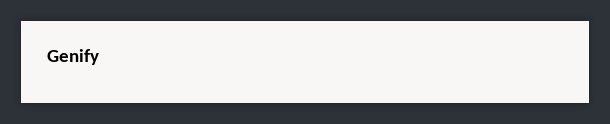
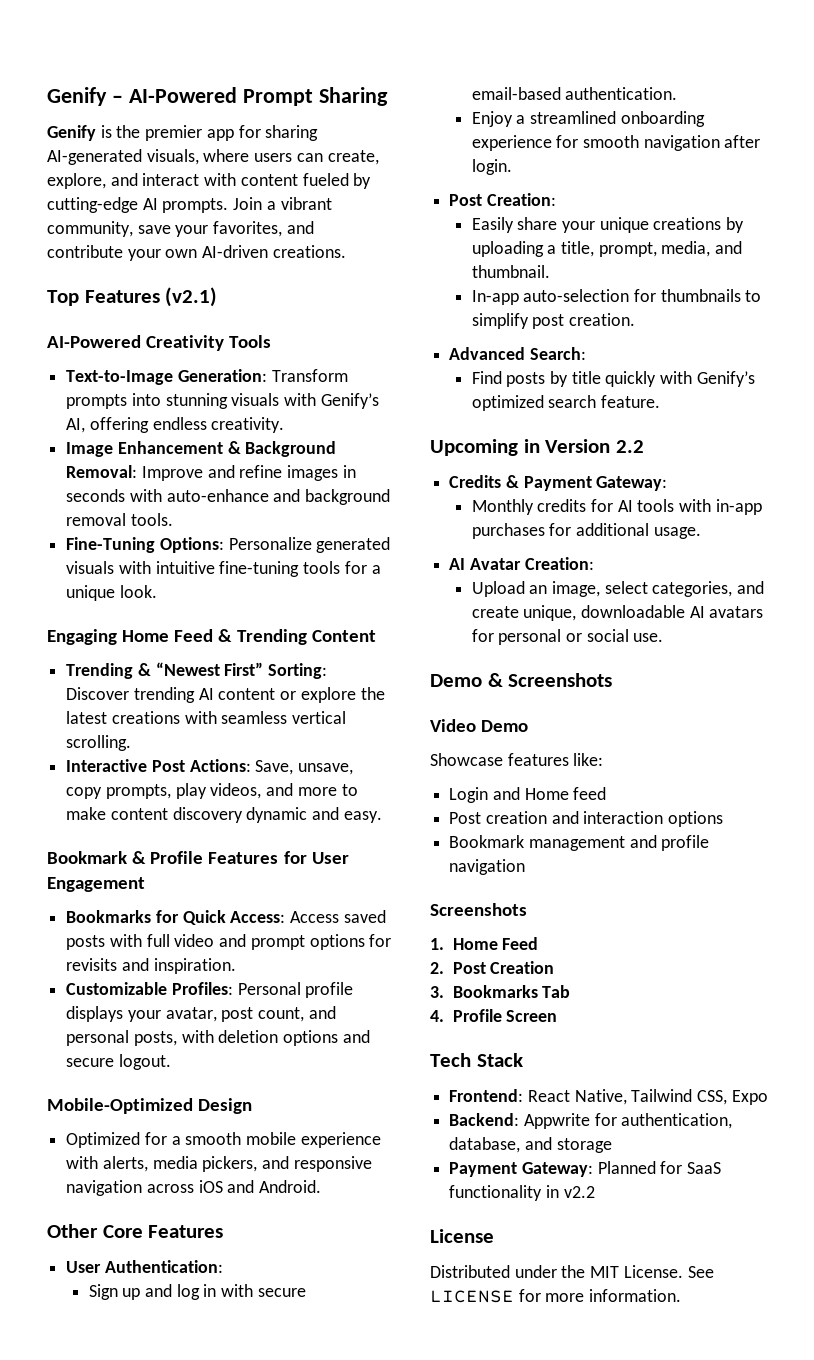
- Genify
+ Genify – AI-Powered Prompt Sharing
+ Genify is the premier app for sharing AI-generated visuals, where users can create, explore, and interact with content fueled by cutting-edge AI prompts. Join a vibrant community, save your favorites, and contribute your own AI-driven creations.
+ Top Features (v2.1)
+ AI-Powered Creativity Tools
+ Text-to-Image Generation: Transform prompts into stunning visuals with Genify’s AI, offering endless creativity.
+ Image Enhancement & Background Removal: Improve and refine images in seconds with auto-enhance and background removal tools.
+ Fine-Tuning Options: Personalize generated visuals with intuitive fine-tuning tools for a unique look.
+ Engaging Home Feed & Trending Content
+ Trending & “Newest First” Sorting: Discover trending AI content or explore the latest creations with seamless vertical scrolling.
+ Interactive Post Actions: Save, unsave, copy prompts, play videos, and more to make content discovery dynamic and easy.
+ Bookmark & Profile Features for User Engagement
+ Bookmarks for Quick Access: Access saved posts with full video and prompt options for revisits and inspiration.
+ Customizable Profiles: Personal profile displays your avatar, post count, and personal posts, with deletion options and secure logout.
+ Mobile-Optimized Design
+ Optimized for a smooth mobile experience with alerts, media pickers, and responsive navigation across iOS and Android.
+ Other Core Features
+ User Authentication:
+ Sign up and log in with secure email-based authentication.
+ Enjoy a streamlined onboarding experience for smooth navigation after login.
+ Post Creation:
+ Easily share your unique creations by uploading a title, prompt, media, and thumbnail.
+ In-app auto-selection for thumbnails to simplify post creation.
+ Advanced Search:
+ Find posts by title quickly with Genify’s optimized search feature.
+ Upcoming in Version 2.2
+ Credits & Payment Gateway:
+ Monthly credits for AI tools with in-app purchases for additional usage.
+ AI Avatar Creation:
+ Upload an image, select categories, and create unique, downloadable AI avatars for personal or social use.
+ Demo & Screenshots
+ Video Demo
+ Showcase features like:
+ Login and Home feed
+ Post creation and interaction options
+ Bookmark management and profile navigation
+ Screenshots
+ 1. Home Feed
+ 2. Post Creation
+ 3. Bookmarks Tab
+ 4. Profile Screen
+ Tech Stack
+ Frontend: React Native, Tailwind CSS, Expo
+ Backend: Appwrite for authentication, database, and storage
+ Payment Gateway: Planned for SaaS functionality in v2.2
+ License
+ Distributed under the MIT License. See LICENSE for more information.

